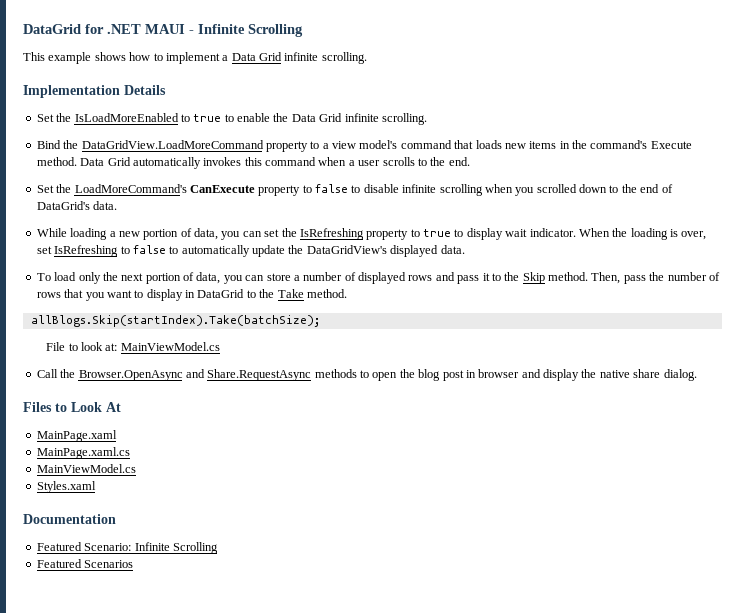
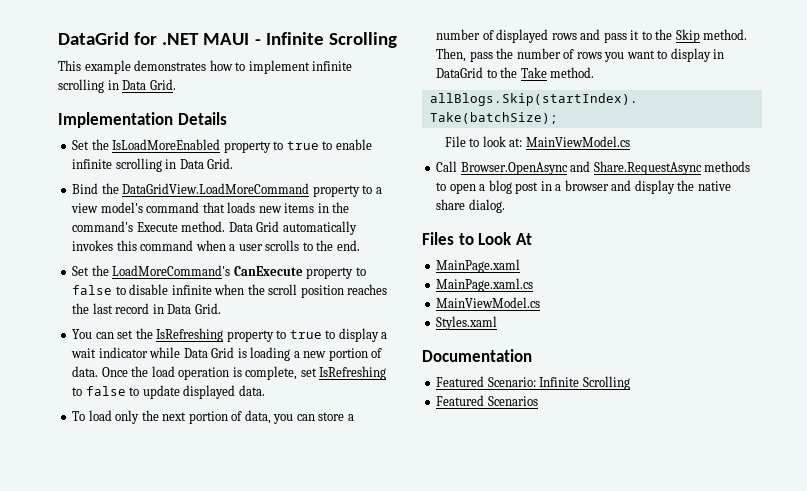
- This example shows how to implement a Data Grid infinite scrolling.
+ This example demonstrates how to implement infinite scrolling in Data Grid.
- Set the IsLoadMoreEnabled to true to enable the Data Grid infinite scrolling.
+ Set the IsLoadMoreEnabled property to true to enable infinite scrolling in Data Grid.
- Set the LoadMoreCommand's CanExecute property to false to disable infinite scrolling when you scrolled down to the end of DataGrid's data.
- While loading a new portion of data, you can set the IsRefreshing property to true to display wait indicator. When the loading is over, set IsRefreshing to false to automatically update the DataGridView's displayed data.
+ Set the LoadMoreCommand's CanExecute property to false to disable infinite when the scroll position reaches the last record in Data Grid.
+ You can set the IsRefreshing property to true to display a wait indicator while Data Grid is loading a new portion of data. Once the load operation is complete, set IsRefreshing to false to update displayed data.
- Then, pass the number of rows that you want to display in DataGrid to the Take method.
+ Then, pass the number of rows you want to display in DataGrid to the Take method.
- Call the Browser.OpenAsync and Share.RequestAsync methods to open the blog post in browser and display the native share dialog.
+ Call Browser.OpenAsync and Share.RequestAsync methods to open a blog post in a browser and display the native share dialog.

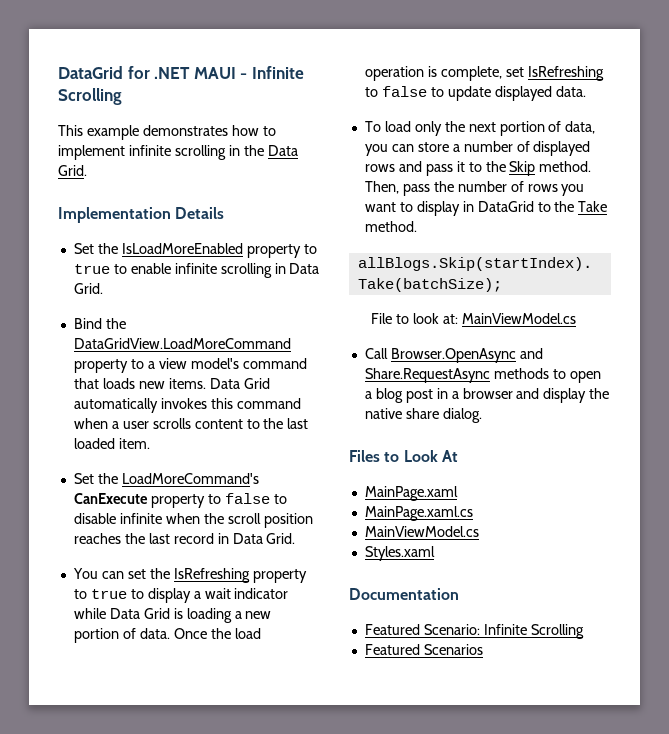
- This example demonstrates how to implement infinite scrolling in Data Grid.
+ This example demonstrates how to implement infinite scrolling in the Data Grid.
- Bind the DataGridView.LoadMoreCommand property to a view model's command that loads new items in the command's Execute method.
+ Bind the DataGridView.LoadMoreCommand property to a view model's command that loads new items.
- Data Grid automatically invokes this command when a user scrolls to the end.
+ Data Grid automatically invokes this command when a user scrolls content to the last loaded item.

